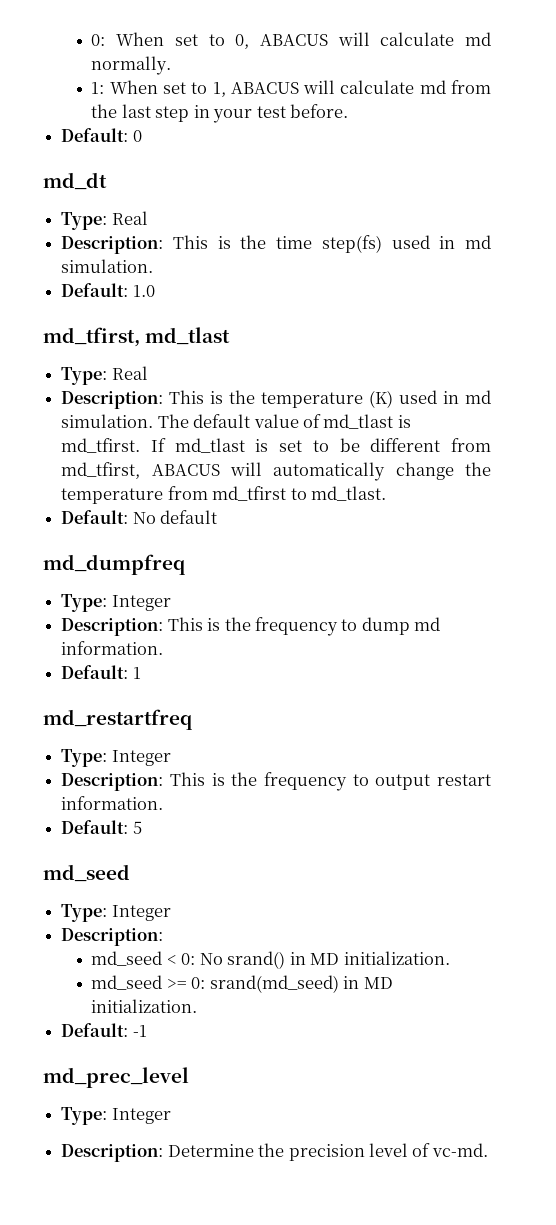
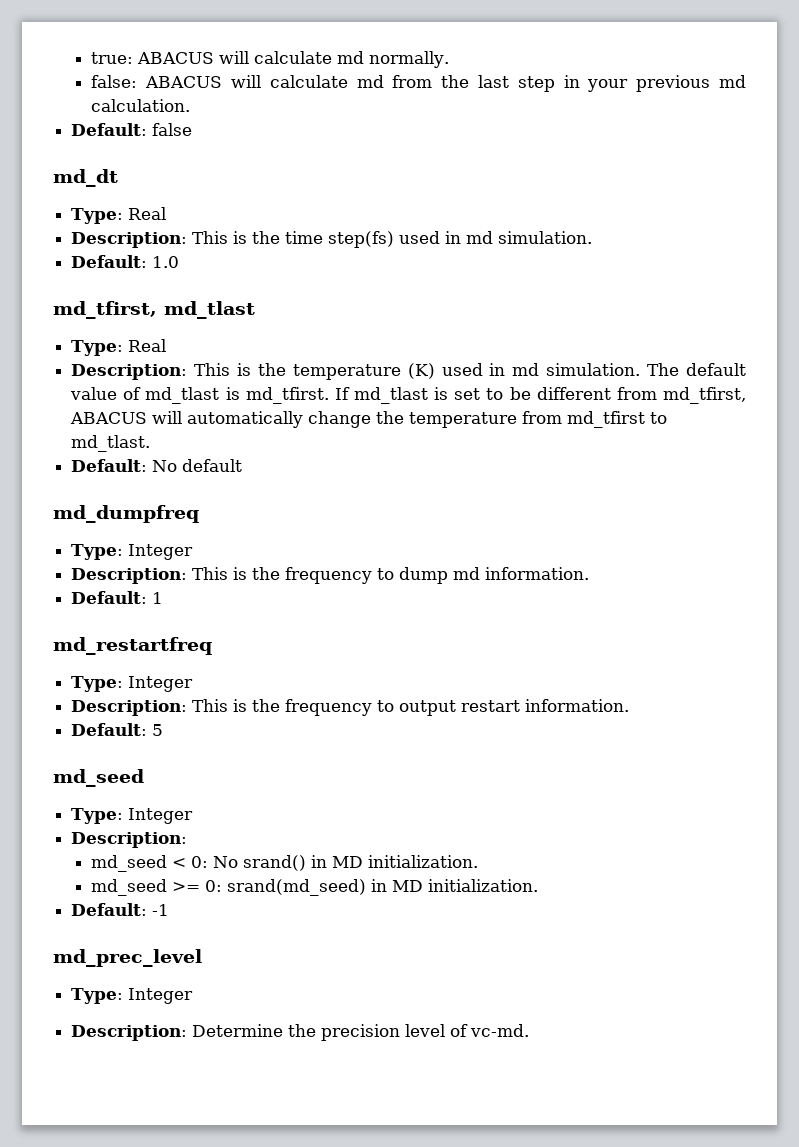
- 0: When set to 0, ABACUS will calculate md normally.
+ true: ABACUS will calculate md normally.
- 1: When set to 1, ABACUS will calculate md from the last step in your test before.
- Default: 0
+ false: ABACUS will calculate md from the last step in your previous md calculation.
+ Default: false

